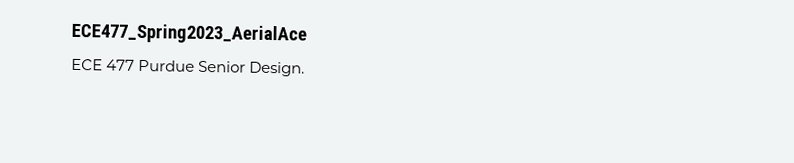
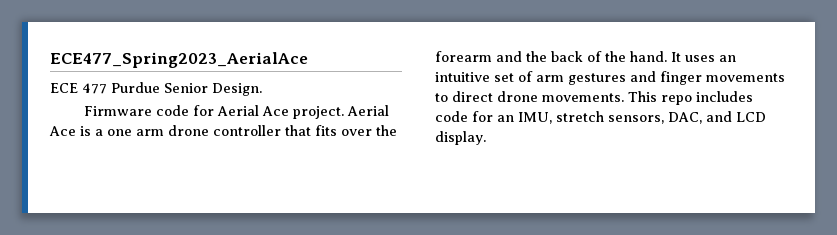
+ Firmware code for Aerial Ace project. Aerial Ace is a one arm drone controller that fits over the forearm and the back of the hand. It uses an intuitive set of arm gestures and finger movements to direct drone movements. This repo includes code for an IMU, stretch sensors, DAC, and LCD display.

